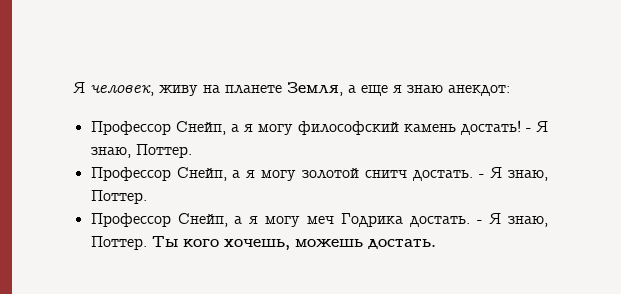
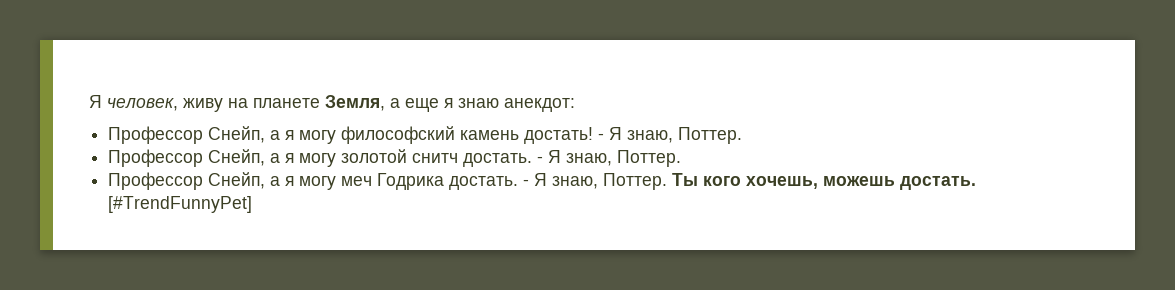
+ [#TrendFunnyPet]

